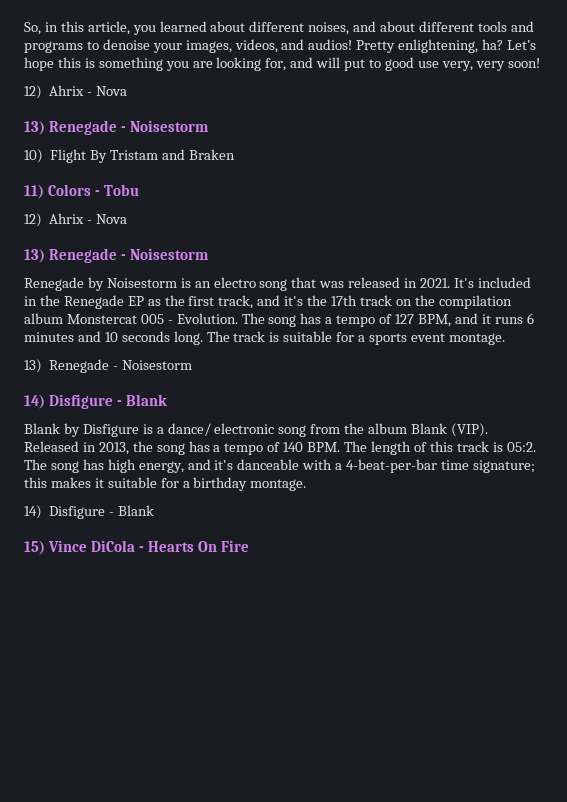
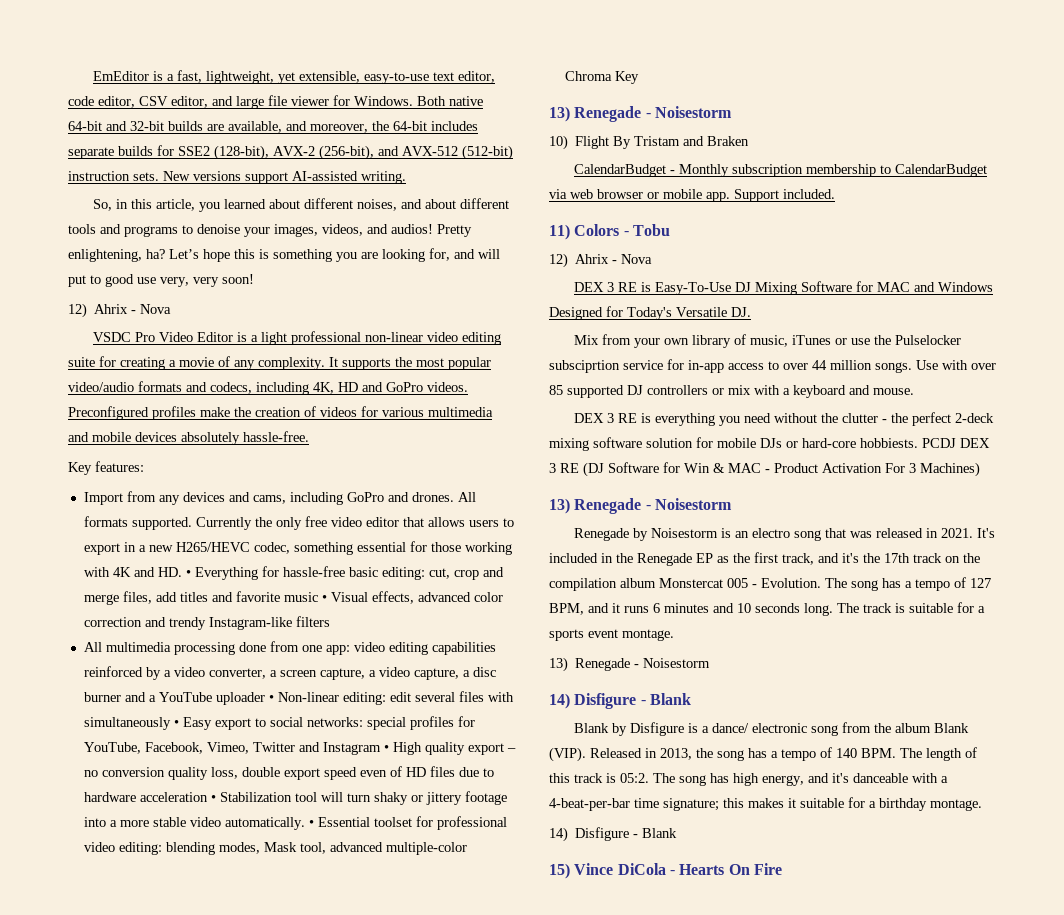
+ EmEditor is a fast, lightweight, yet extensible, easy-to-use text editor, code editor, CSV editor, and large file viewer for Windows. Both native 64-bit and 32-bit builds are available, and moreover, the 64-bit includes separate builds for SSE2 (128-bit), AVX-2 (256-bit), and AVX-512 (512-bit) instruction sets. New versions support AI-assisted writing.
+ VSDC Pro Video Editor is a light professional non-linear video editing suite for creating a movie of any complexity. It supports the most popular video/audio formats and codecs, including 4K, HD and GoPro videos. Preconfigured profiles make the creation of videos for various multimedia and mobile devices absolutely hassle-free.
+ Key features:
+ Import from any devices and cams, including GoPro and drones. All formats supported. Сurrently the only free video editor that allows users to export in a new H265/HEVC codec, something essential for those working with 4K and HD. • Everything for hassle-free basic editing: cut, crop and merge files, add titles and favorite music • Visual effects, advanced color correction and trendy Instagram-like filters
+ All multimedia processing done from one app: video editing capabilities reinforced by a video converter, a screen capture, a video capture, a disc burner and a YouTube uploader • Non-linear editing: edit several files with simultaneously • Easy export to social networks: special profiles for YouTube, Facebook, Vimeo, Twitter and Instagram • High quality export – no conversion quality loss, double export speed even of HD files due to hardware acceleration • Stabilization tool will turn shaky or jittery footage into a more stable video automatically. • Essential toolset for professional video editing: blending modes, Mask tool, advanced multiple-color Chroma Key
+ CalendarBudget - Monthly subscription membership to CalendarBudget via web browser or mobile app. Support included.
+ DEX 3 RE is Easy-To-Use DJ Mixing Software for MAC and Windows Designed for Today's Versatile DJ.
+ Mix from your own library of music, iTunes or use the Pulselocker subsciprtion service for in-app access to over 44 million songs. Use with over 85 supported DJ controllers or mix with a keyboard and mouse.
+ DEX 3 RE is everything you need without the clutter - the perfect 2-deck mixing software solution for mobile DJs or hard-core hobbiests. PCDJ DEX 3 RE (DJ Software for Win & MAC - Product Activation For 3 Machines)

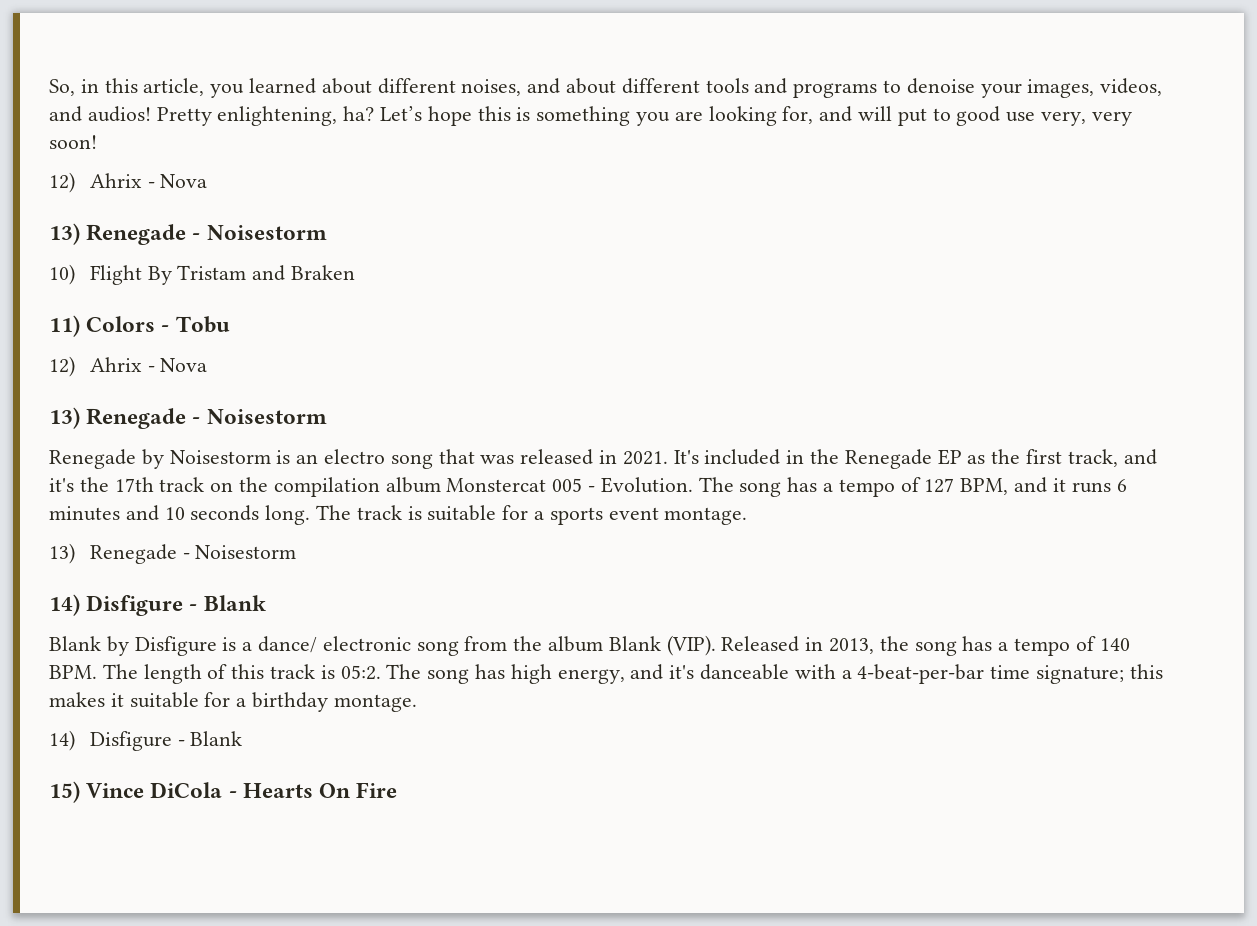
- EmEditor is a fast, lightweight, yet extensible, easy-to-use text editor, code editor, CSV editor, and large file viewer for Windows. Both native 64-bit and 32-bit builds are available, and moreover, the 64-bit includes separate builds for SSE2 (128-bit), AVX-2 (256-bit), and AVX-512 (512-bit) instruction sets. New versions support AI-assisted writing.
- VSDC Pro Video Editor is a light professional non-linear video editing suite for creating a movie of any complexity. It supports the most popular video/audio formats and codecs, including 4K, HD and GoPro videos. Preconfigured profiles make the creation of videos for various multimedia and mobile devices absolutely hassle-free.
- Key features:
- Import from any devices and cams, including GoPro and drones. All formats supported. Сurrently the only free video editor that allows users to export in a new H265/HEVC codec, something essential for those working with 4K and HD. • Everything for hassle-free basic editing: cut, crop and merge files, add titles and favorite music • Visual effects, advanced color correction and trendy Instagram-like filters
- All multimedia processing done from one app: video editing capabilities reinforced by a video converter, a screen capture, a video capture, a disc burner and a YouTube uploader • Non-linear editing: edit several files with simultaneously • Easy export to social networks: special profiles for YouTube, Facebook, Vimeo, Twitter and Instagram • High quality export – no conversion quality loss, double export speed even of HD files due to hardware acceleration • Stabilization tool will turn shaky or jittery footage into a more stable video automatically. • Essential toolset for professional video editing: blending modes, Mask tool, advanced multiple-color Chroma Key
- CalendarBudget - Monthly subscription membership to CalendarBudget via web browser or mobile app. Support included.
- DEX 3 RE is Easy-To-Use DJ Mixing Software for MAC and Windows Designed for Today's Versatile DJ.
- Mix from your own library of music, iTunes or use the Pulselocker subsciprtion service for in-app access to over 44 million songs. Use with over 85 supported DJ controllers or mix with a keyboard and mouse.
- DEX 3 RE is everything you need without the clutter - the perfect 2-deck mixing software solution for mobile DJs or hard-core hobbiests. PCDJ DEX 3 RE (DJ Software for Win & MAC - Product Activation For 3 Machines)

